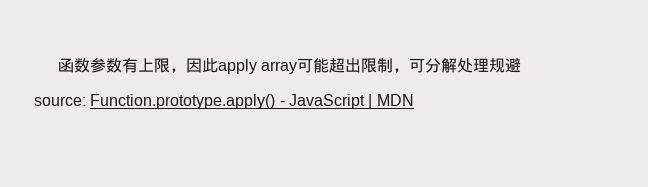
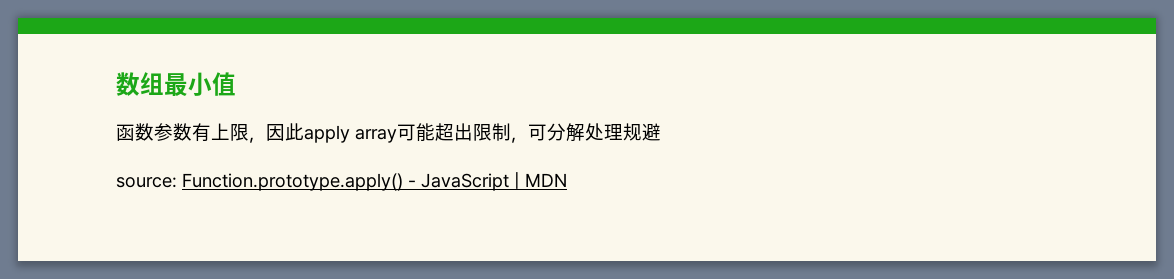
+ 数组最小值

